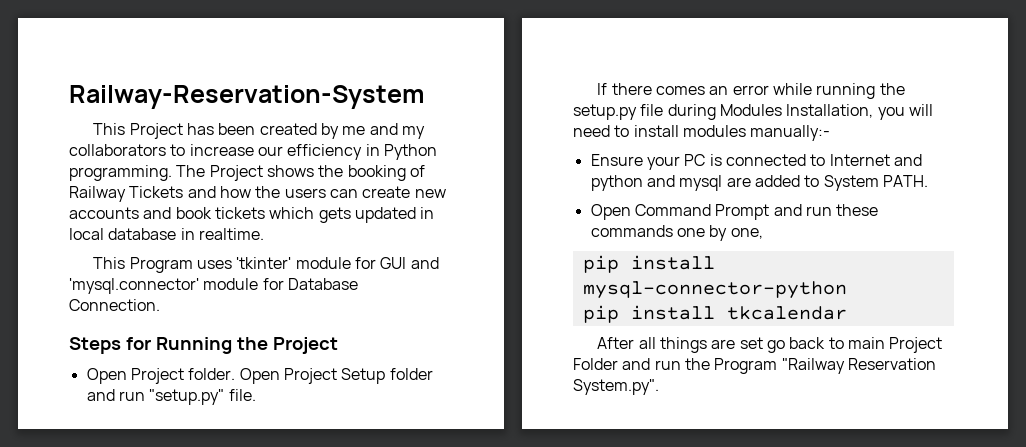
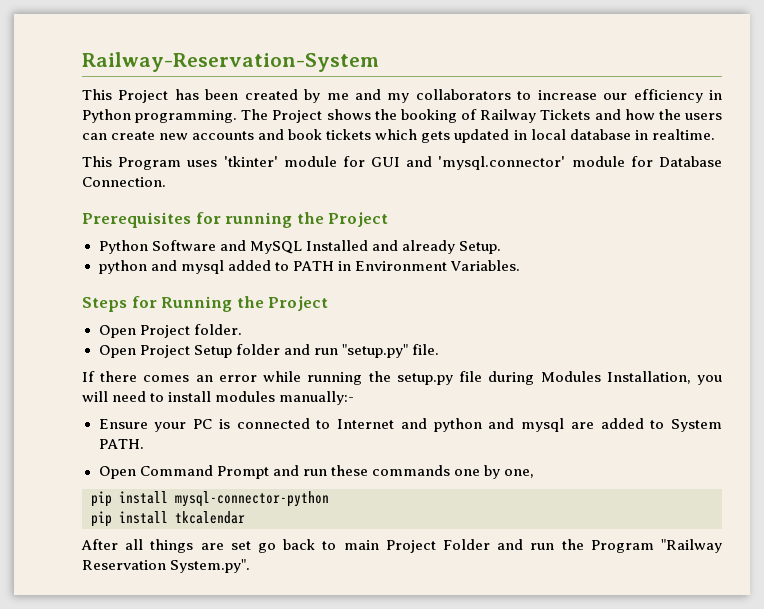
+ Prerequisites for running the Project
+ Python Software and MySQL Installed and already Setup.
+ python and mysql added to PATH in Environment Variables.
- Open Project folder. Open Project Setup folder and run "setup.py" file.
+ Open Project folder.
+ Open Project Setup folder and run "setup.py" file.

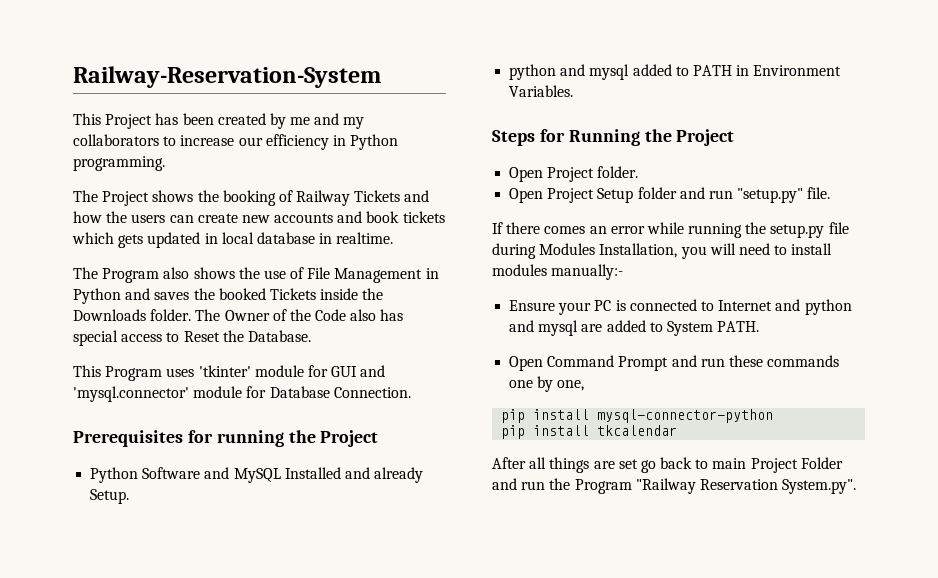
- This Project has been created by me and my collaborators to increase our efficiency in Python programming. The Project shows the booking of Railway Tickets and how the users can create new accounts and book tickets which gets updated in local database in realtime.
+ This Project has been created by me and my collaborators to increase our efficiency in Python programming.
+ The Project shows the booking of Railway Tickets and how the users can create new accounts and book tickets which gets updated in local database in realtime.
+ The Program also shows the use of File Management in Python and saves the booked Tickets inside the Downloads folder. The Owner of the Code also has special access to Reset the Database.

